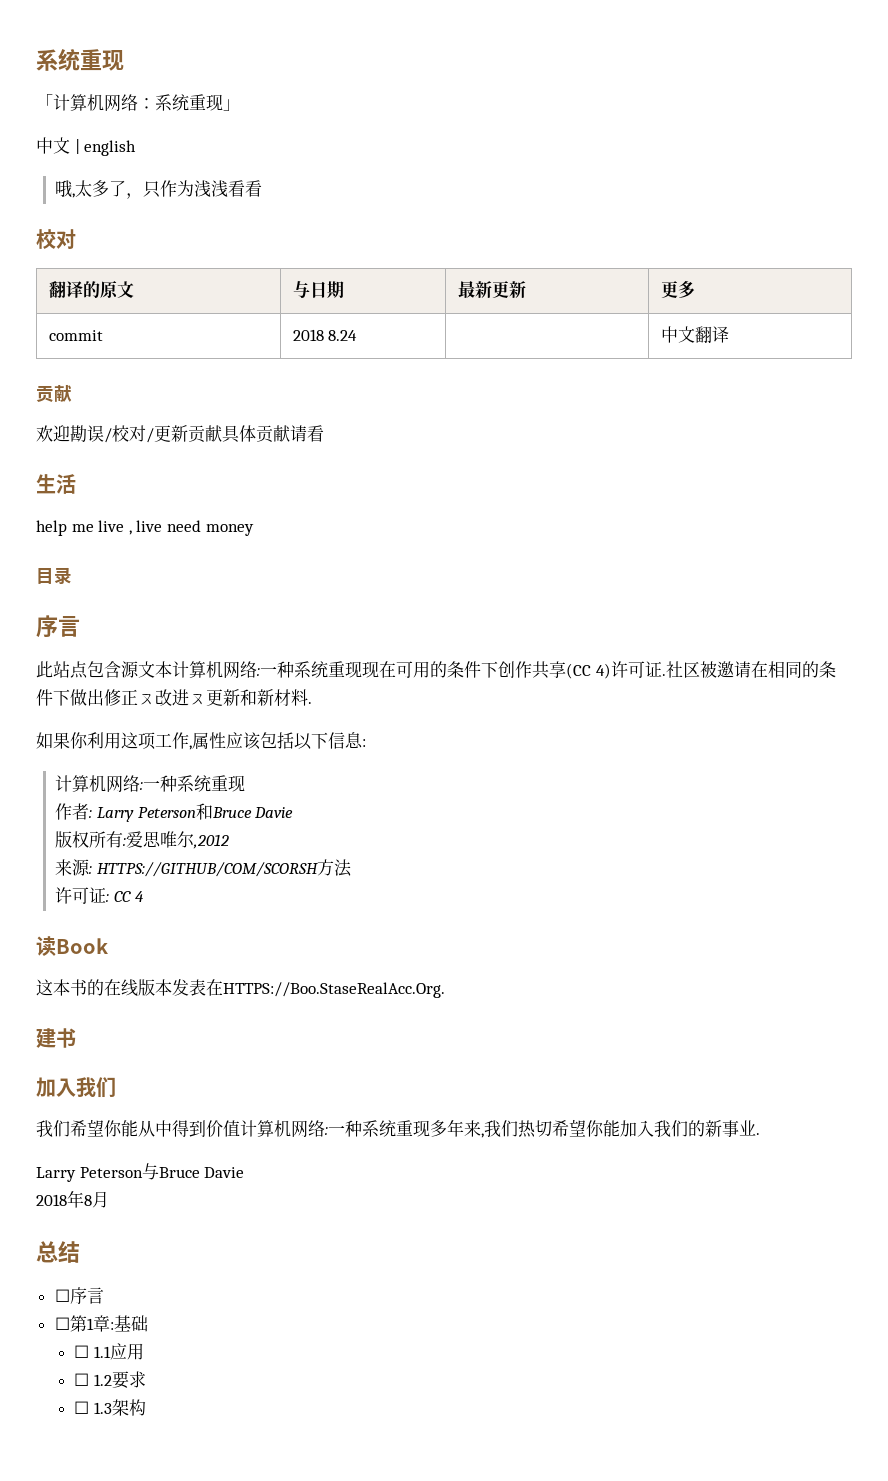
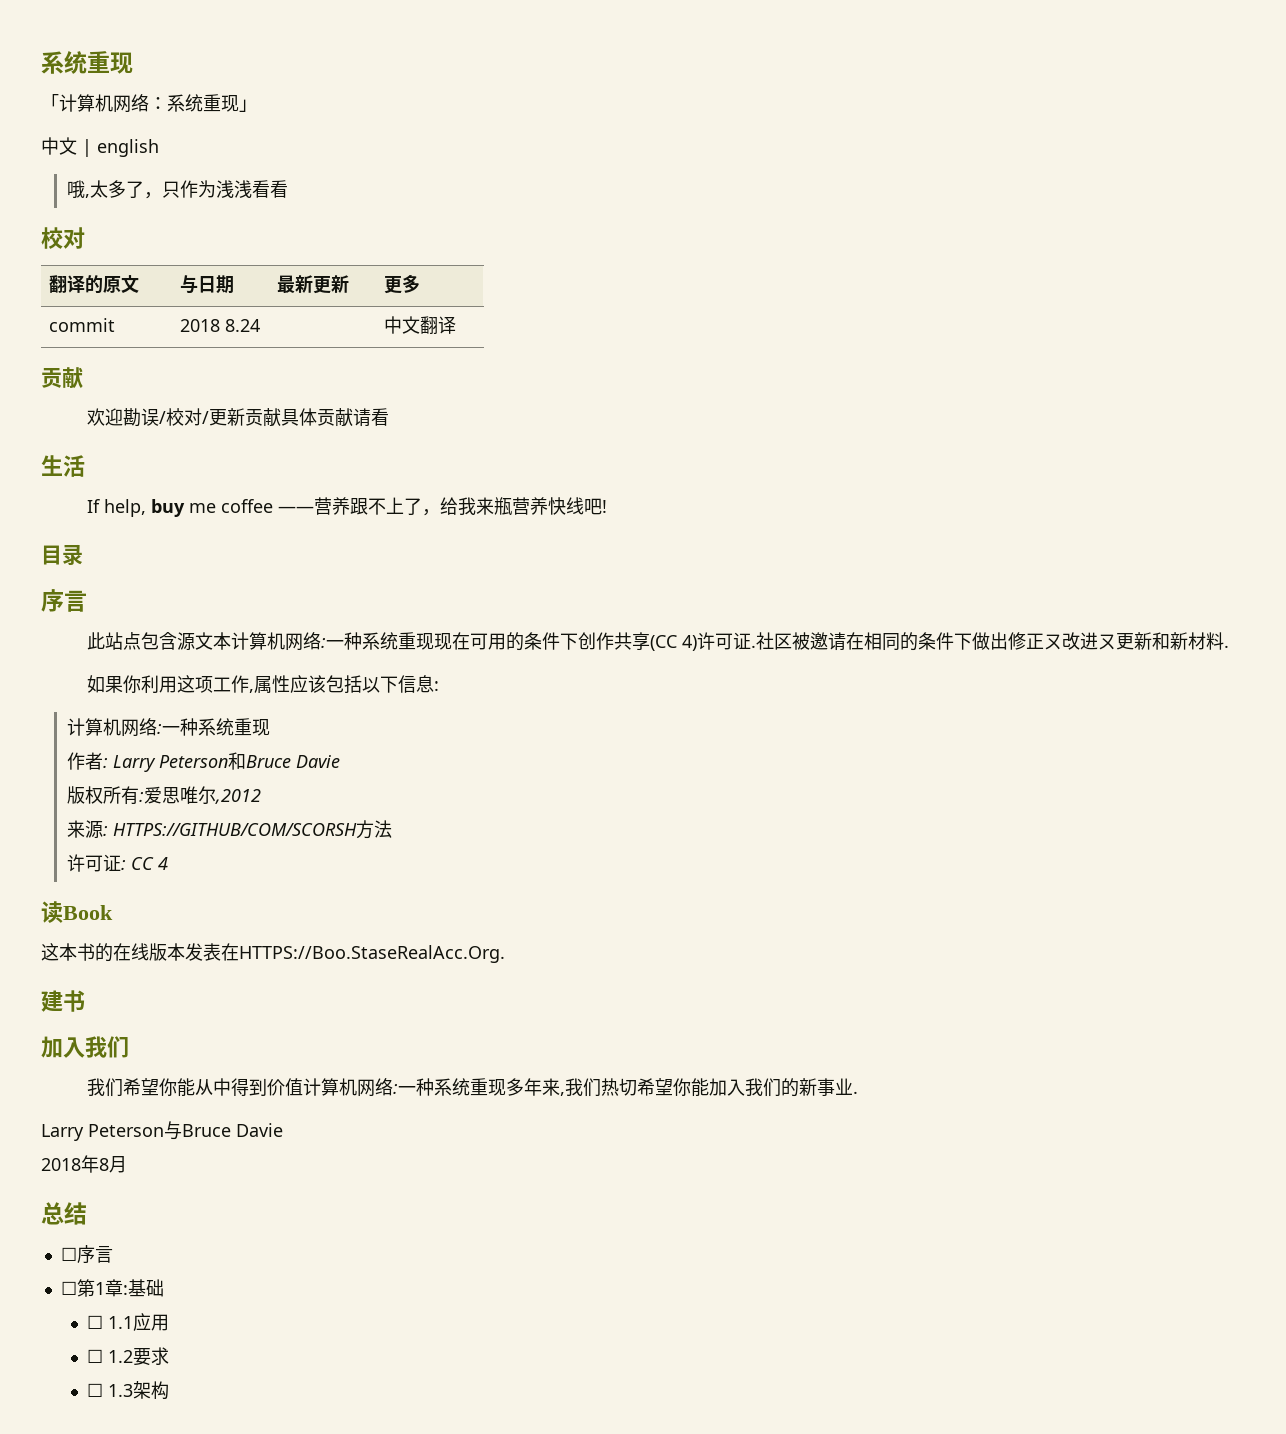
- help me live , live need money
+ If help, buy me coffee ——营养跟不上了，给我来瓶营养快线吧!

